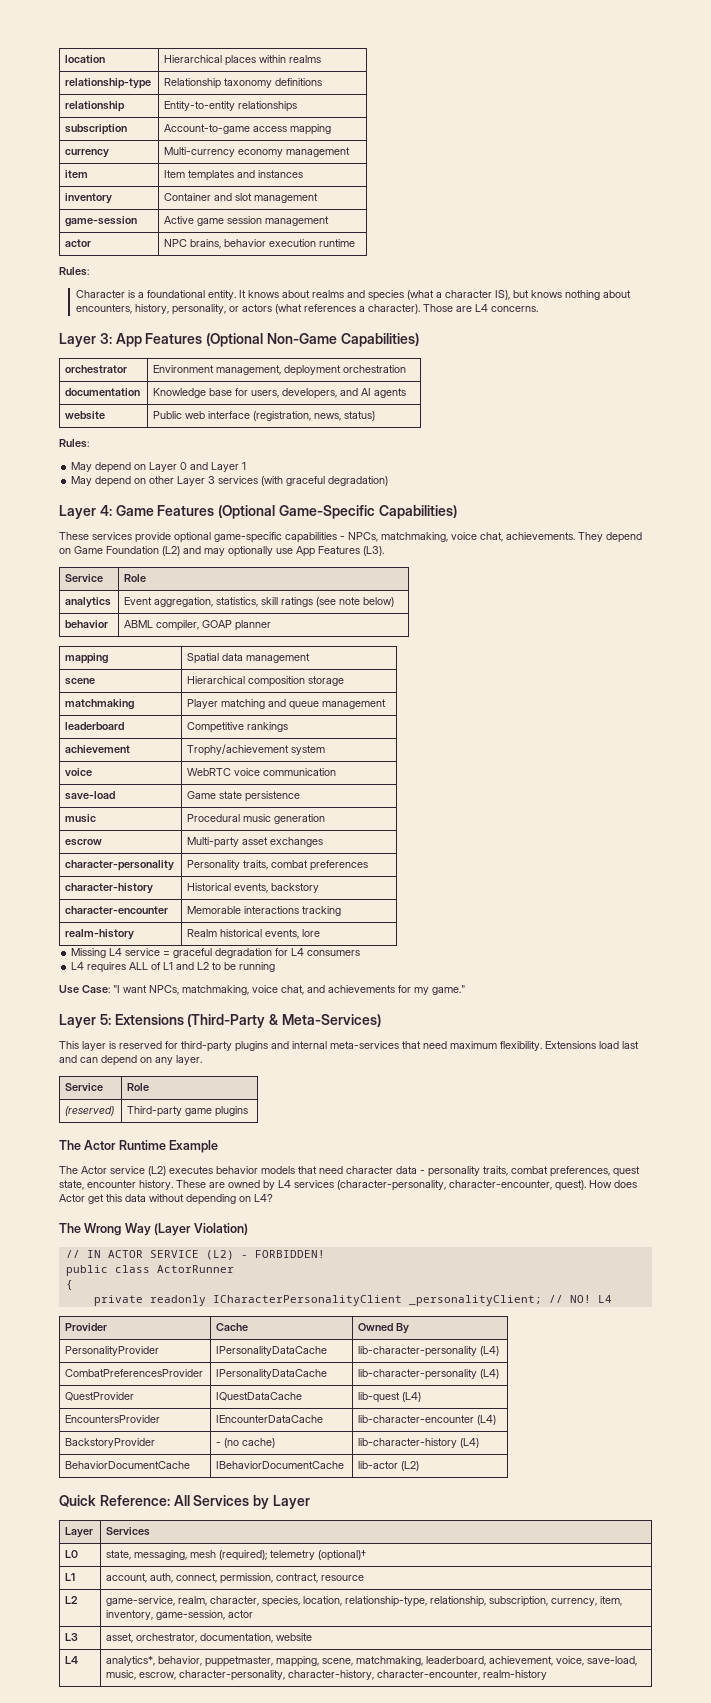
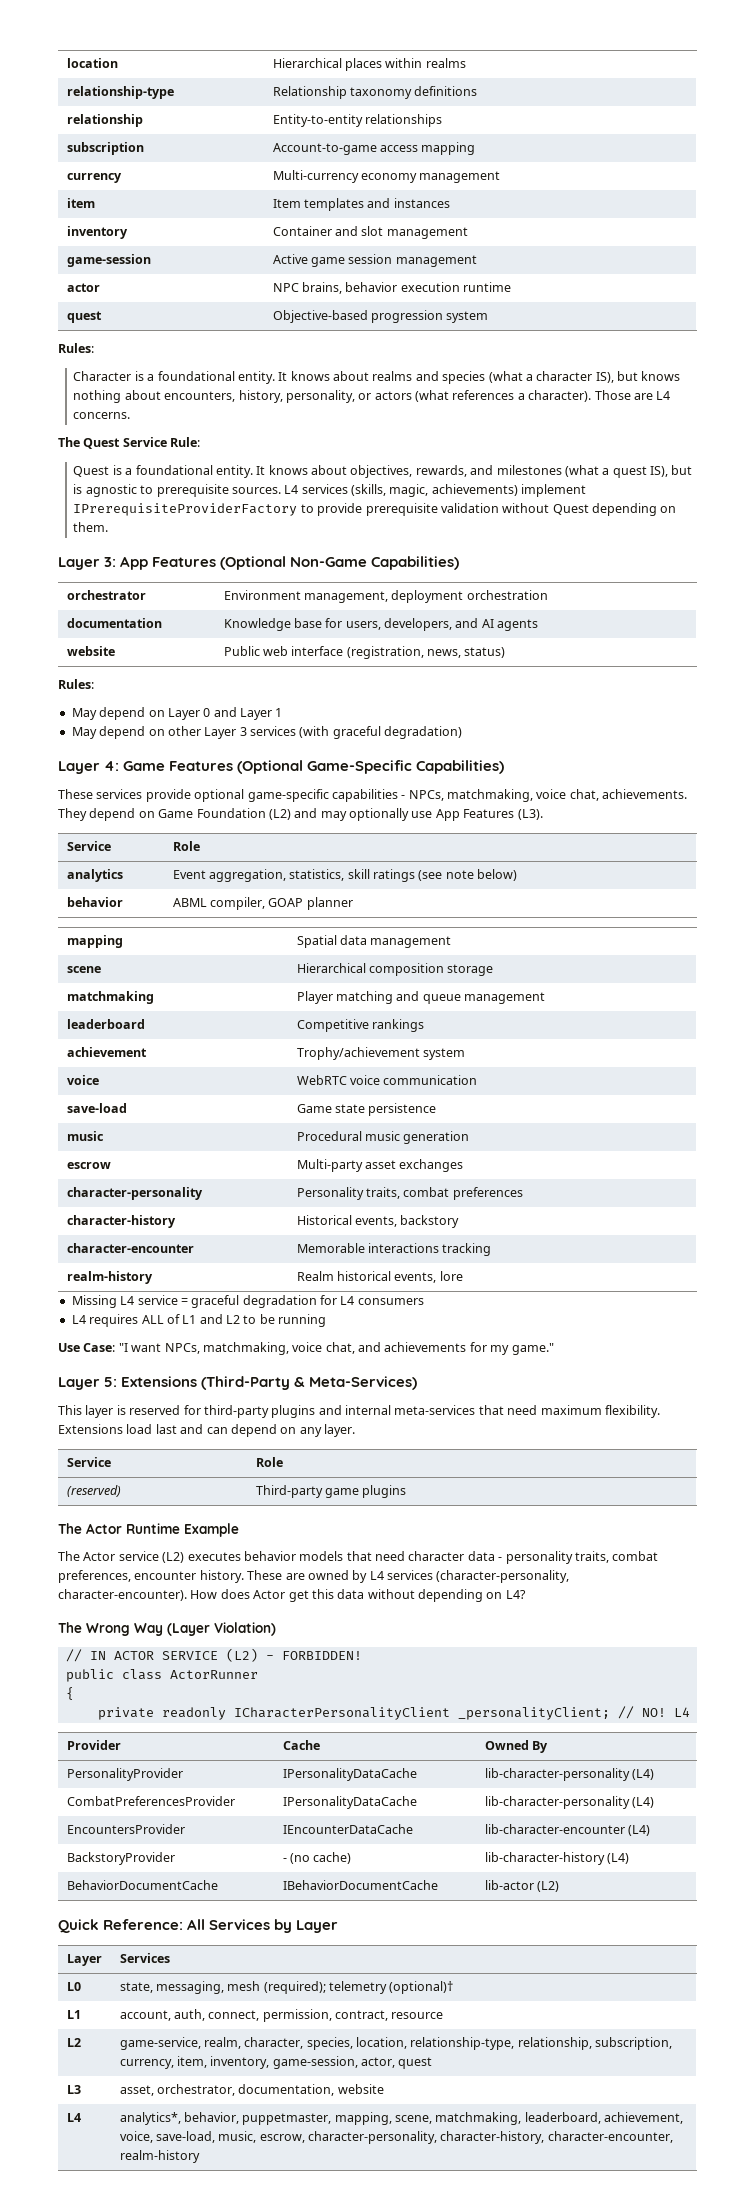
+ quest | Objective-based progression system
+ The Quest Service Rule:
+ Quest is a foundational entity. It knows about objectives, rewards, and milestones (what a quest IS), but is agnostic to prerequisite sources. L4 services (skills, magic, achievements) implement IPrerequisiteProviderFactory to provide prerequisite validation without Quest depending on them.
- The Actor service (L2) executes behavior models that need character data - personality traits, combat preferences, quest state, encounter history.
+ The Actor service (L2) executes behavior models that need character data - personality traits, combat preferences, encounter history.
- These are owned by L4 services (character-personality, character-encounter, quest).
+ These are owned by L4 services (character-personality, character-encounter).
- QuestProvider | IQuestDataCache | lib-quest (L4)
- L2 | game-service, realm, character, species, location, relationship-type, relationship, subscription, currency, item, inventory, game-session, actor
+ L2 | game-service, realm, character, species, location, relationship-type, relationship, subscription, currency, item, inventory, game-session, actor, quest

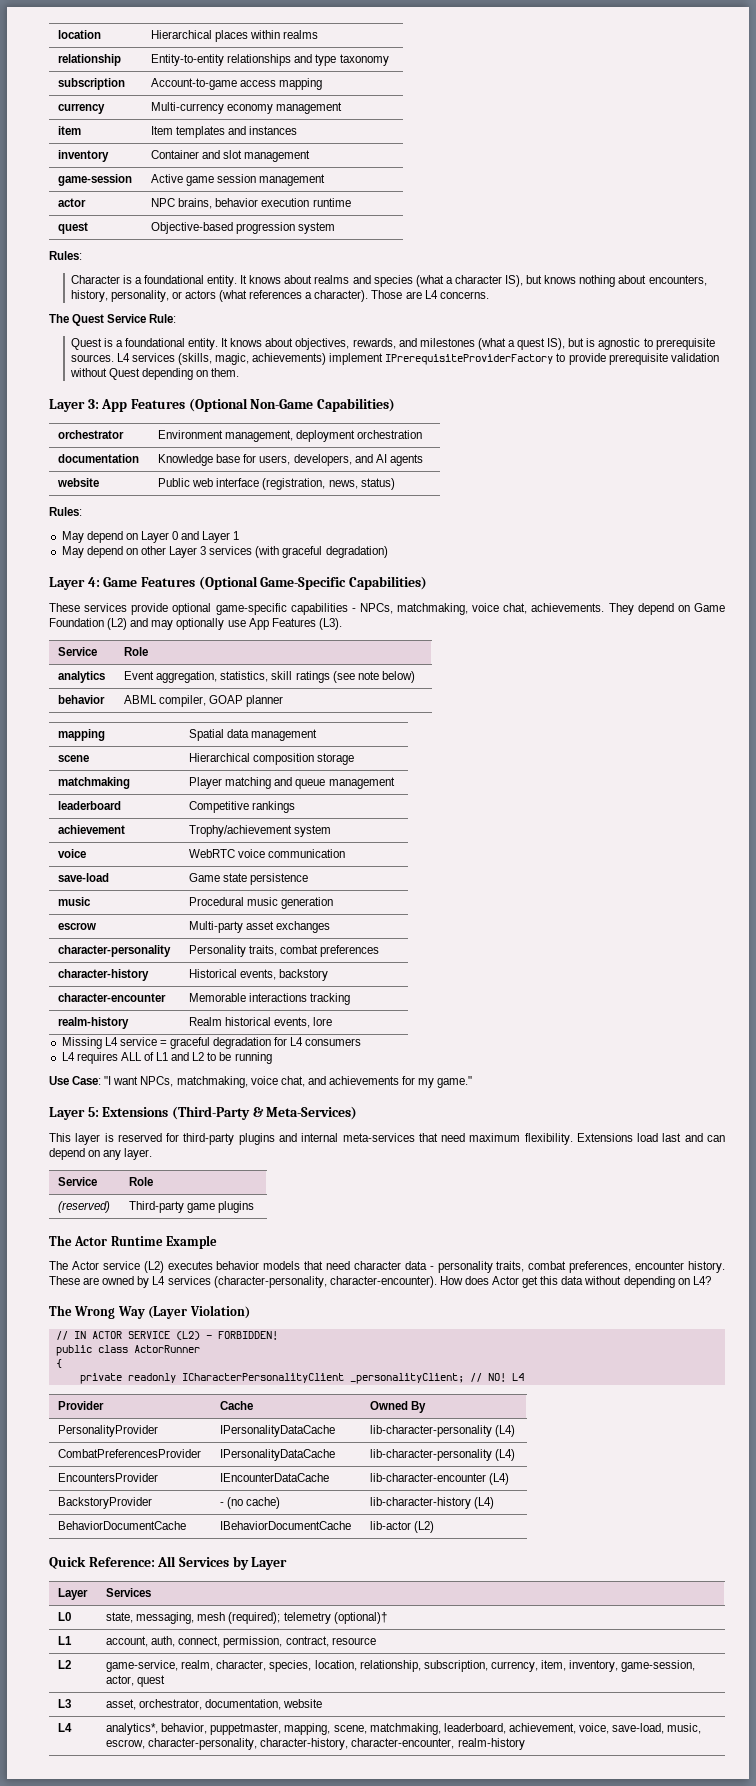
- relationship-type | Relationship taxonomy definitions
- relationship | Entity-to-entity relationships
+ relationship | Entity-to-entity relationships and type taxonomy
- L2 | game-service, realm, character, species, location, relationship-type, relationship, subscription, currency, item, inventory, game-session, actor, quest
+ L2 | game-service, realm, character, species, location, relationship, subscription, currency, item, inventory, game-session, actor, quest

